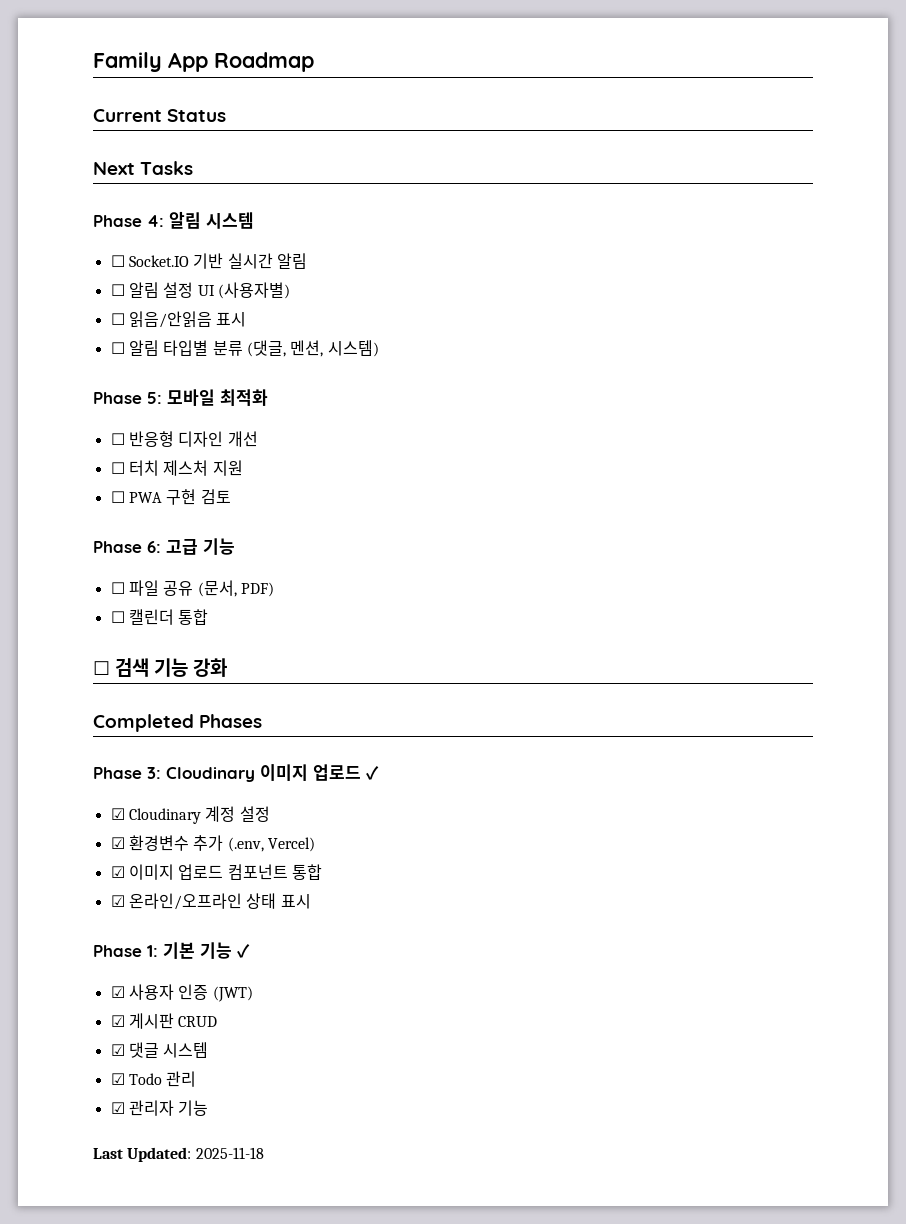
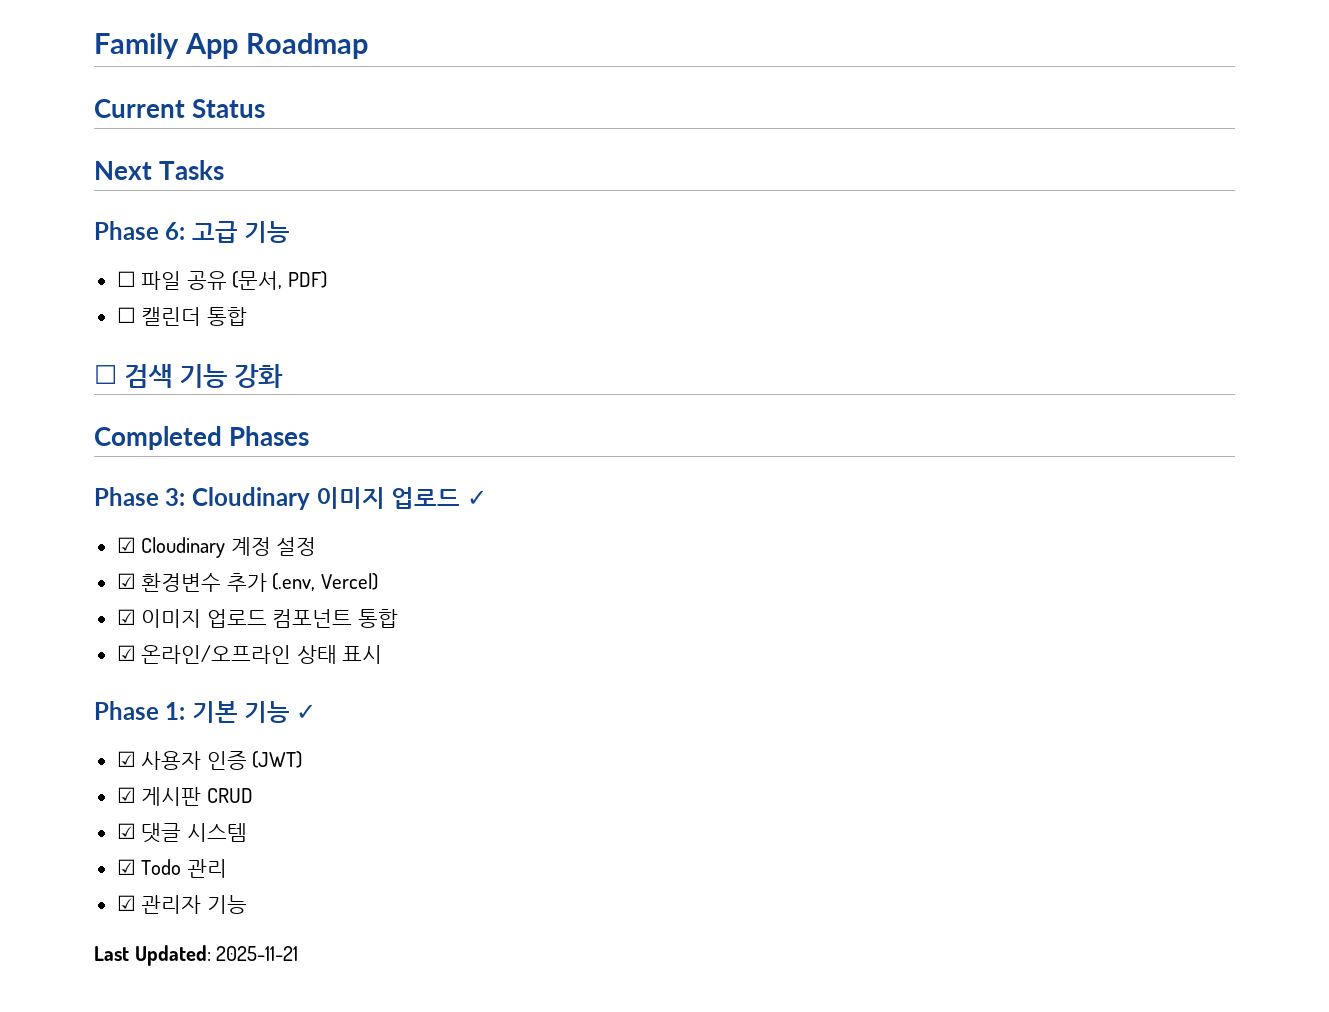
- Phase 4: 알림 시스템
- ☐ Socket.IO 기반 실시간 알림
- ☐ 알림 설정 UI (사용자별)
- ☐ 읽음/안읽음 표시
- ☐ 알림 타입별 분류 (댓글, 멘션, 시스템)
- Phase 5: 모바일 최적화
- ☐ 반응형 디자인 개선
- ☐ 터치 제스처 지원
- ☐ PWA 구현 검토
- Last Updated: 2025-11-18
+ Last Updated: 2025-11-21

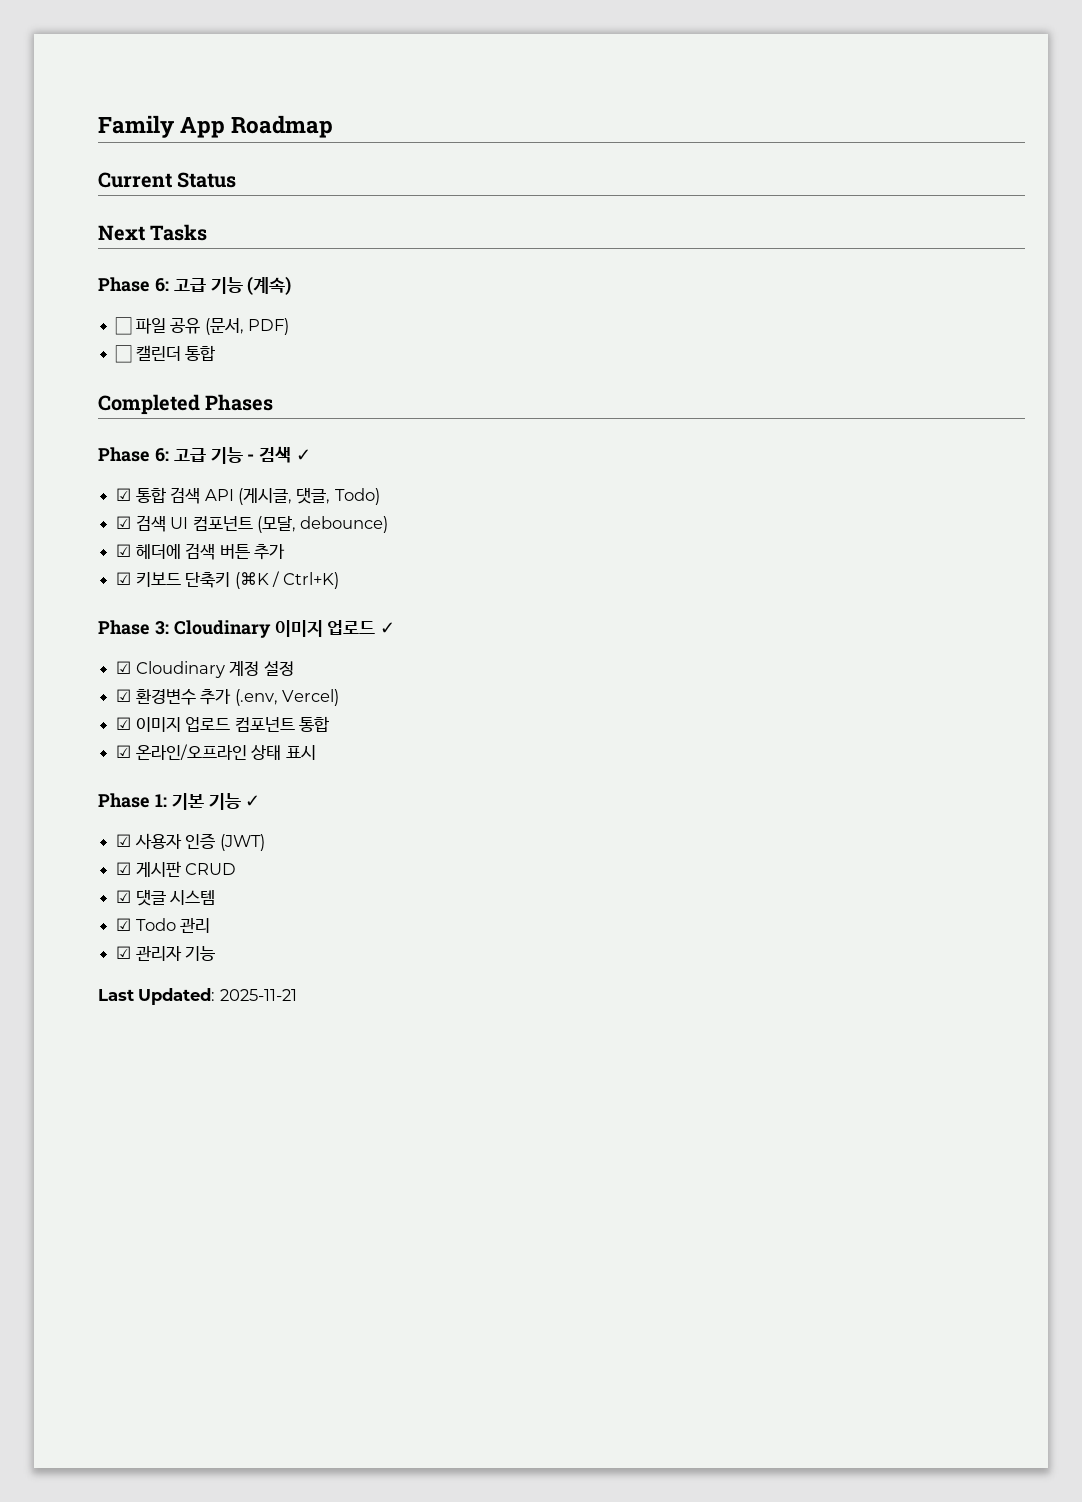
- Phase 6: 고급 기능
+ Phase 6: 고급 기능 (계속)
- ☐ 검색 기능 강화
  Completed Phases
+ Phase 6: 고급 기능 - 검색 ✓
+ ☑ 통합 검색 API (게시글, 댓글, Todo)
+ ☑ 검색 UI 컴포넌트 (모달, debounce)
+ ☑ 헤더에 검색 버튼 추가
+ ☑ 키보드 단축키 (⌘K / Ctrl+K)

